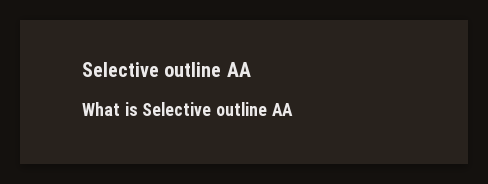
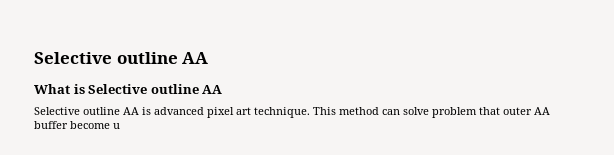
+ Selective outline AA is advanced pixel art technique. This method can solve problem that outer AA buffer become u

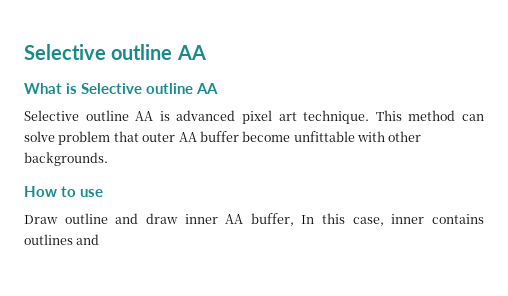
- This method can solve problem that outer AA buffer become u
+ This method can solve problem that outer AA buffer become unfittable with other backgrounds.
+ How to use
+ Draw outline and draw inner AA buffer, In this case, inner contains outlines and

